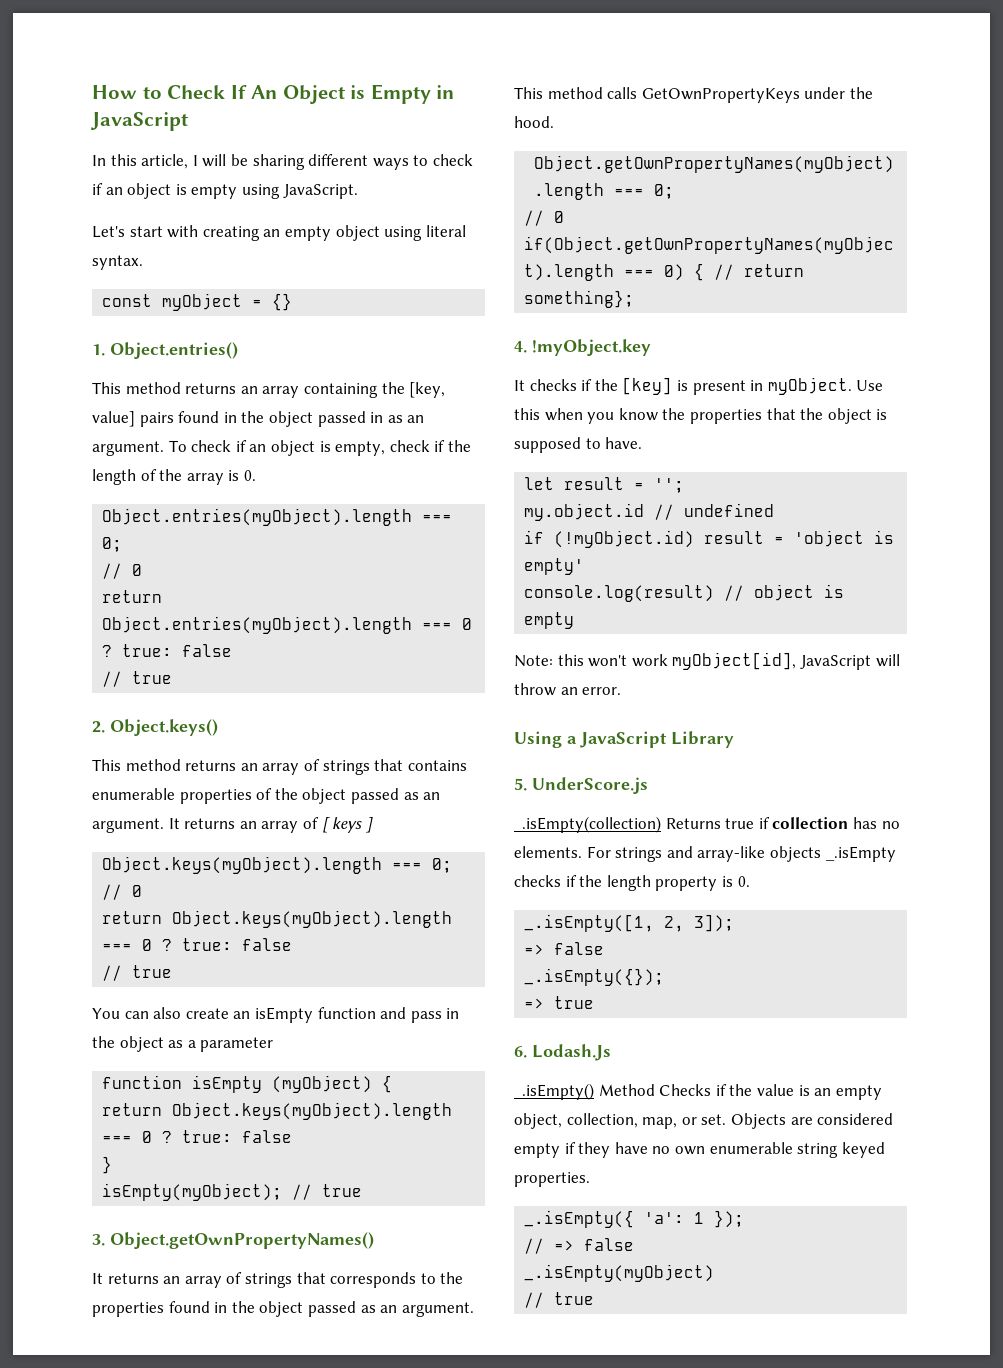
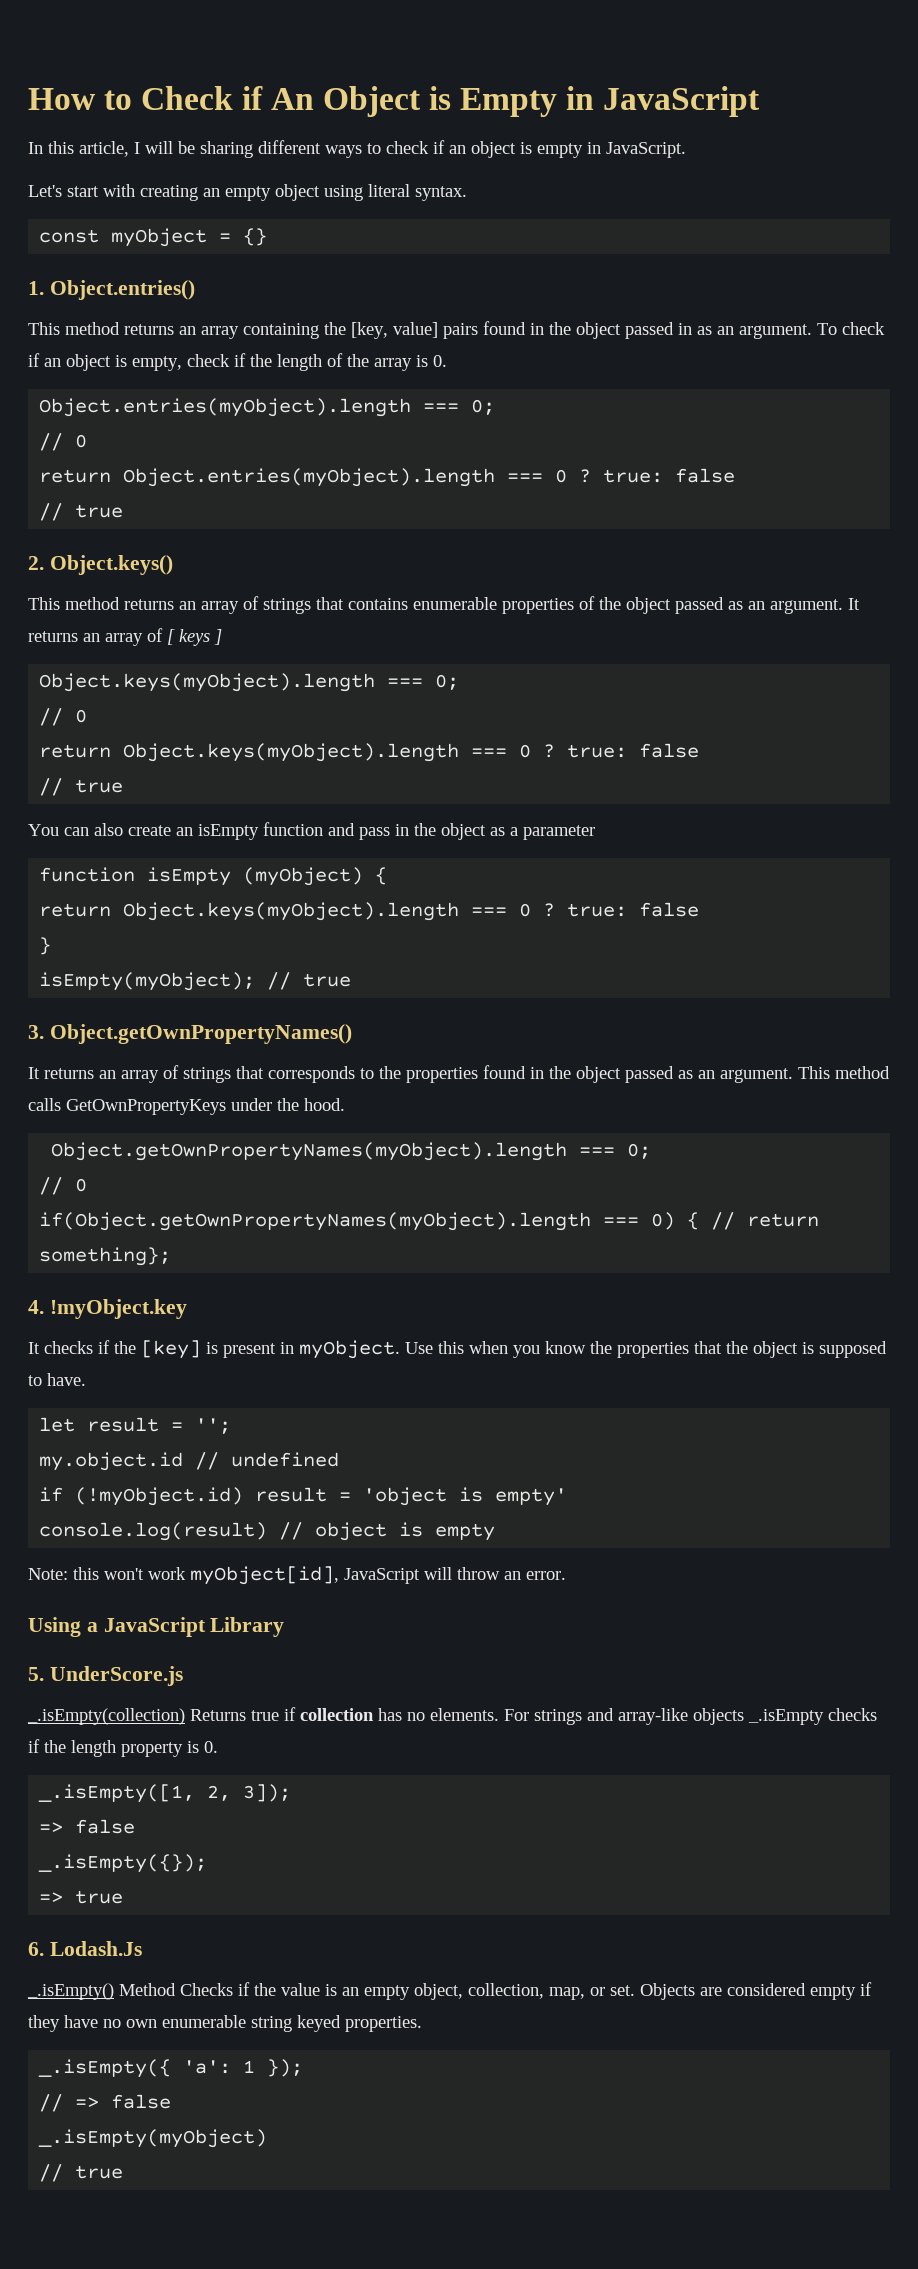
- How to Check If An Object is Empty in JavaScript
+ How to Check if An Object is Empty in JavaScript
- In this article, I will be sharing different ways to check if an object is empty using JavaScript.
+ In this article, I will be sharing different ways to check if an object is empty in JavaScript.

